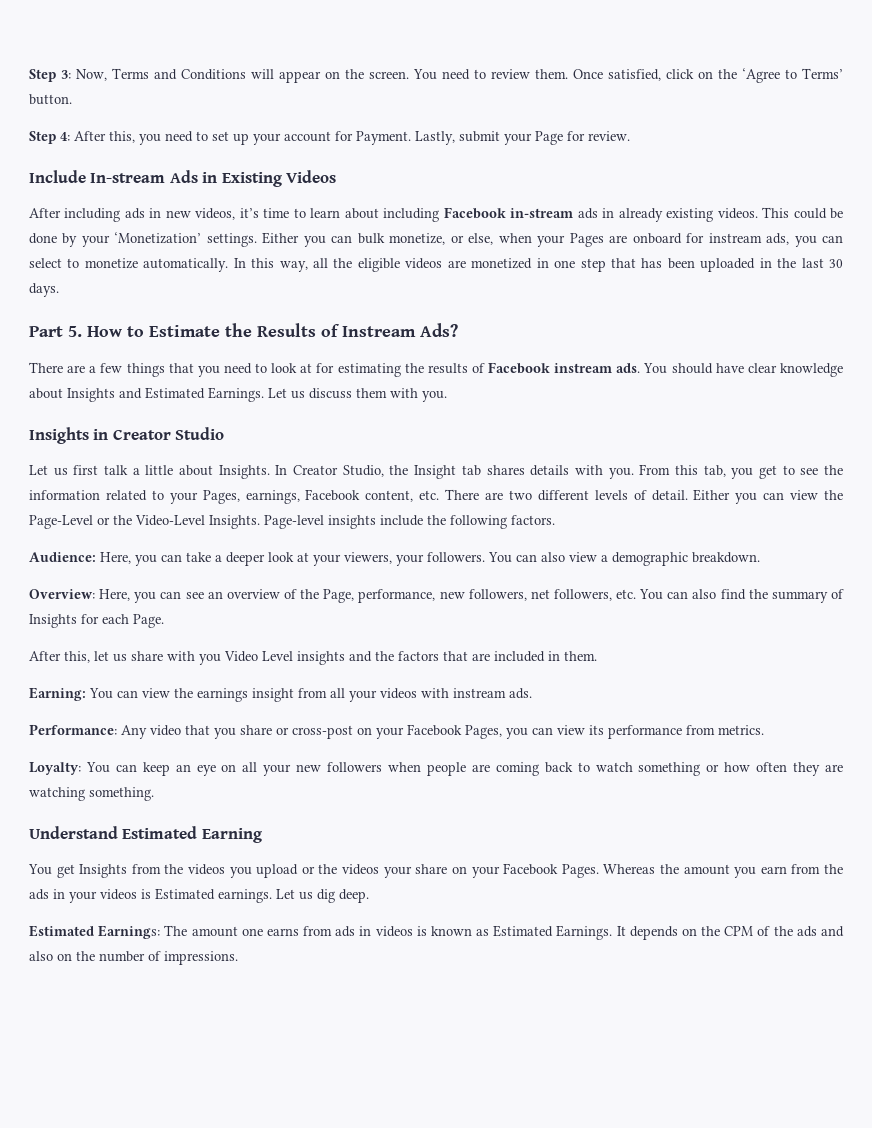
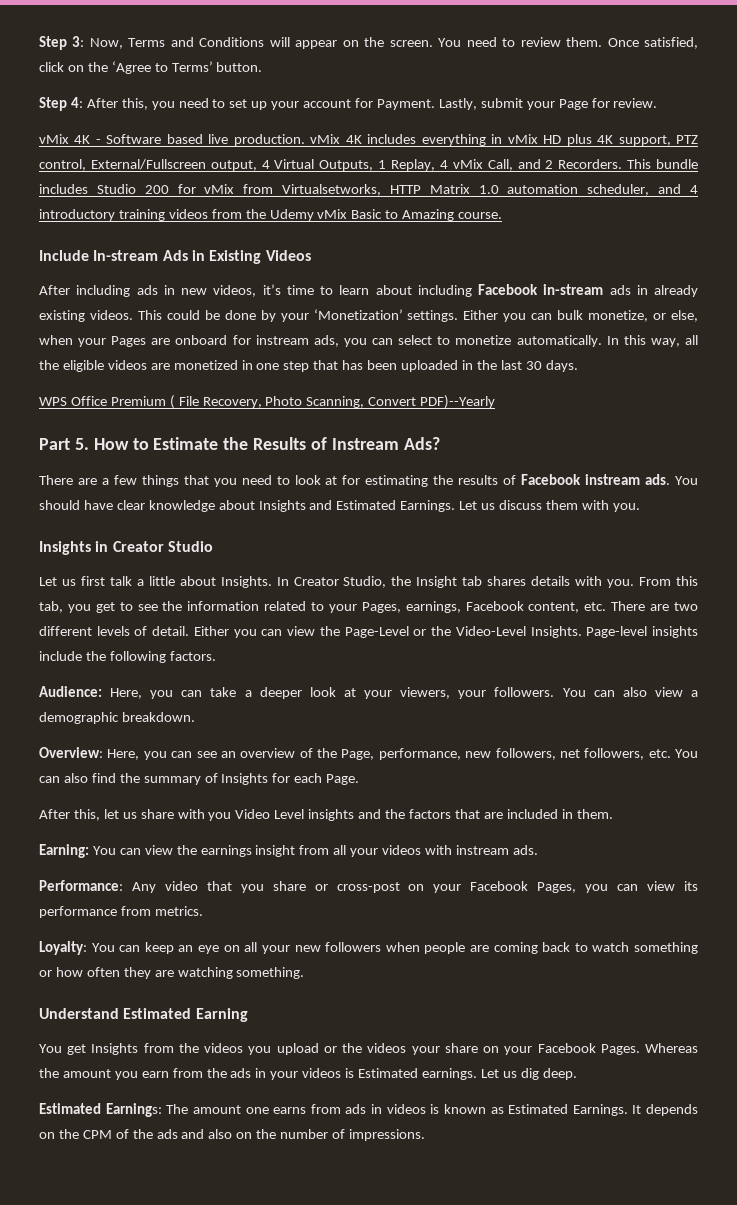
+ vMix 4K - Software based live production. vMix 4K includes everything in vMix HD plus 4K support, PTZ control, External/Fullscreen output, 4 Virtual Outputs, 1 Replay, 4 vMix Call, and 2 Recorders. This bundle includes Studio 200 for vMix from Virtualsetworks, HTTP Matrix 1.0 automation scheduler, and 4 introductory training videos from the Udemy vMix Basic to Amazing course.
+ WPS Office Premium ( File Recovery, Photo Scanning, Convert PDF)--Yearly

